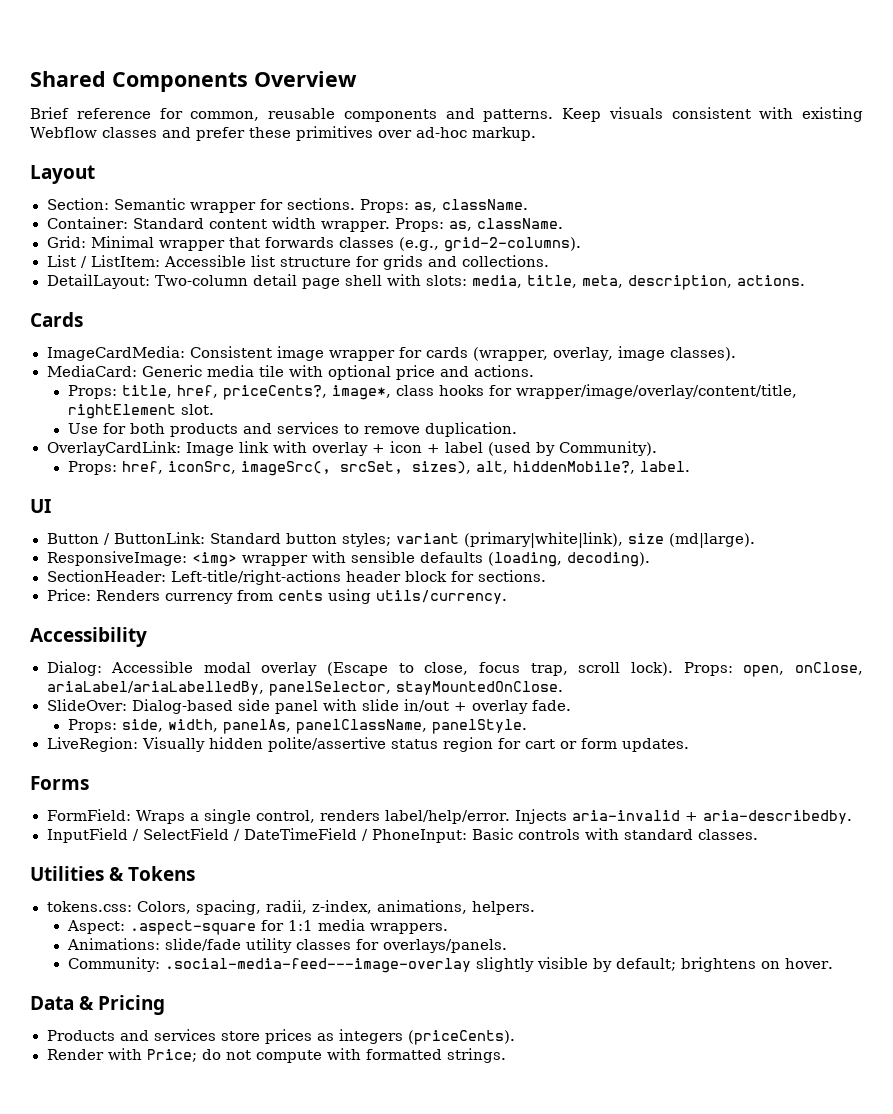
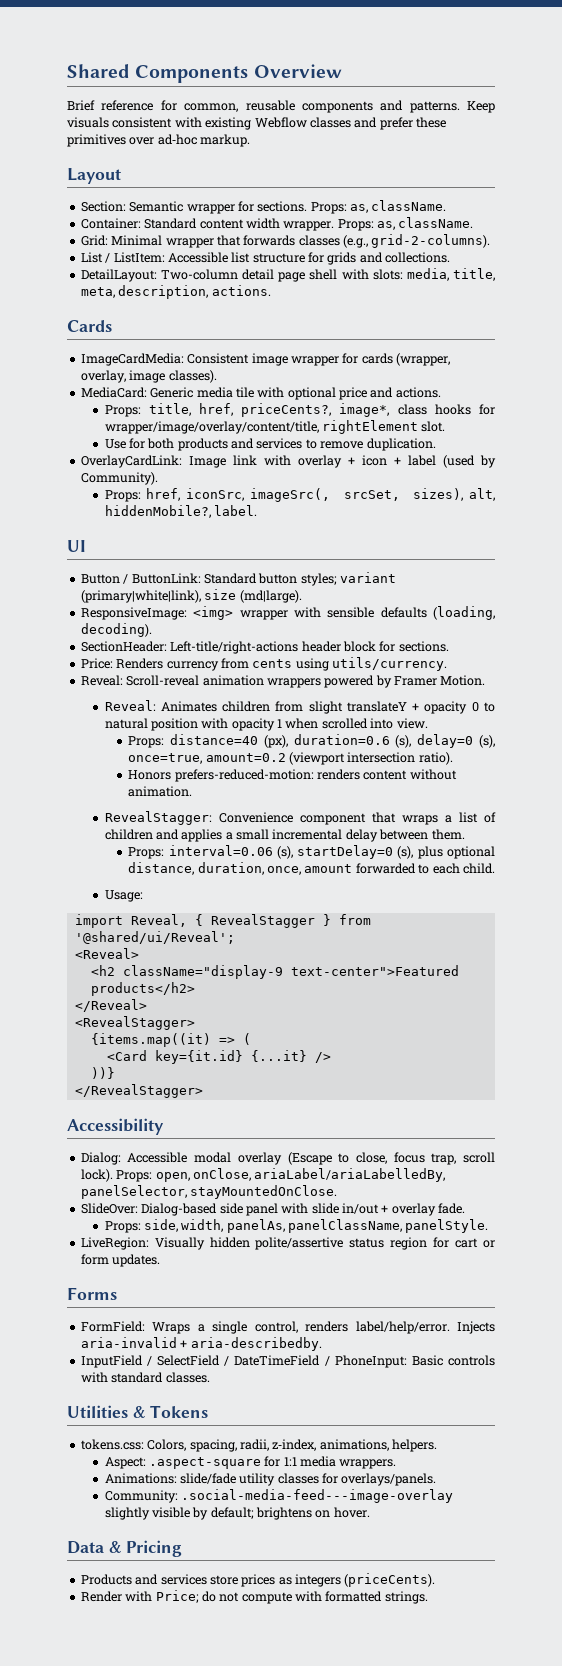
+ Reveal: Scroll-reveal animation wrappers powered by Framer Motion.
+ Reveal: Animates children from slight translateY + opacity 0 to natural position with opacity 1 when scrolled into view.
+ Props: distance=40 (px), duration=0.6 (s), delay=0 (s), once=true, amount=0.2 (viewport intersection ratio).
+ Honors prefers-reduced-motion: renders content without animation.
+ RevealStagger: Convenience component that wraps a list of children and applies a small incremental delay between them.
+ Props: interval=0.06 (s), startDelay=0 (s), plus optional distance, duration, once, amount forwarded to each child.
+ Usage:
+ import Reveal, { RevealStagger } from '@shared/ui/Reveal';
+ <Reveal>
+ <h2 className="display-9 text-center">Featured products</h2>
+ </Reveal>
+ <RevealStagger>
+ {items.map((it) => (
+ <Card key={it.id} {...it} />
+ ))}
+ </RevealStagger>

